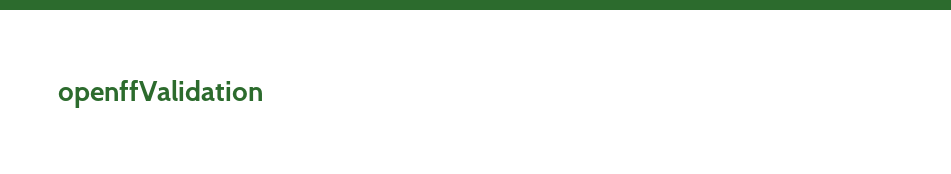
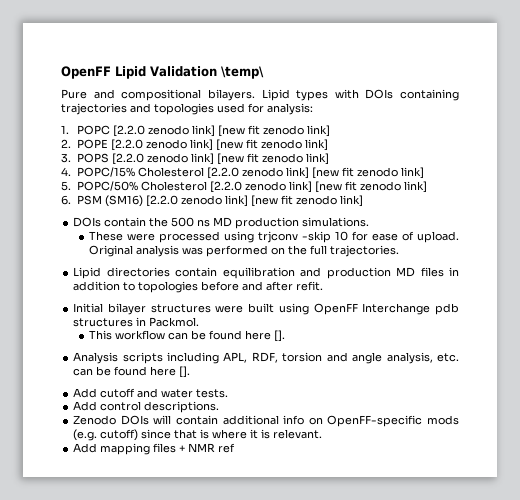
- openffValidation
+ OpenFF Lipid Validation \temp\
+ Pure and compositional bilayers. Lipid types with DOIs containing trajectories and topologies used for analysis:
+ 1. POPC [2.2.0 zenodo link] [new fit zenodo link]
+ 2. POPE [2.2.0 zenodo link] [new fit zenodo link]
+ 3. POPS [2.2.0 zenodo link] [new fit zenodo link]
+ 4. POPC/15% Cholesterol [2.2.0 zenodo link] [new fit zenodo link]
+ 5. POPC/50% Cholesterol [2.2.0 zenodo link] [new fit zenodo link]
+ 6. PSM (SM16) [2.2.0 zenodo link] [new fit zenodo link]
+ DOIs contain the 500 ns MD production simulations.
+ These were processed using trjconv -skip 10 for ease of upload. Original analysis was performed on the full trajectories.
+ Lipid directories contain equilibration and production MD files in addition to topologies before and after refit.
+ Initial bilayer structures were built using OpenFF Interchange pdb structures in Packmol.
+ This workflow can be found here [].
+ Analysis scripts including APL, RDF, torsion and angle analysis, etc. can be found here [].
+ Add cutoff and water tests.
+ Add control descriptions.
+ Zenodo DOIs will contain additional info on OpenFF-specific mods (e.g. cutoff) since that is where it is relevant.
+ Add mapping files + NMR ref

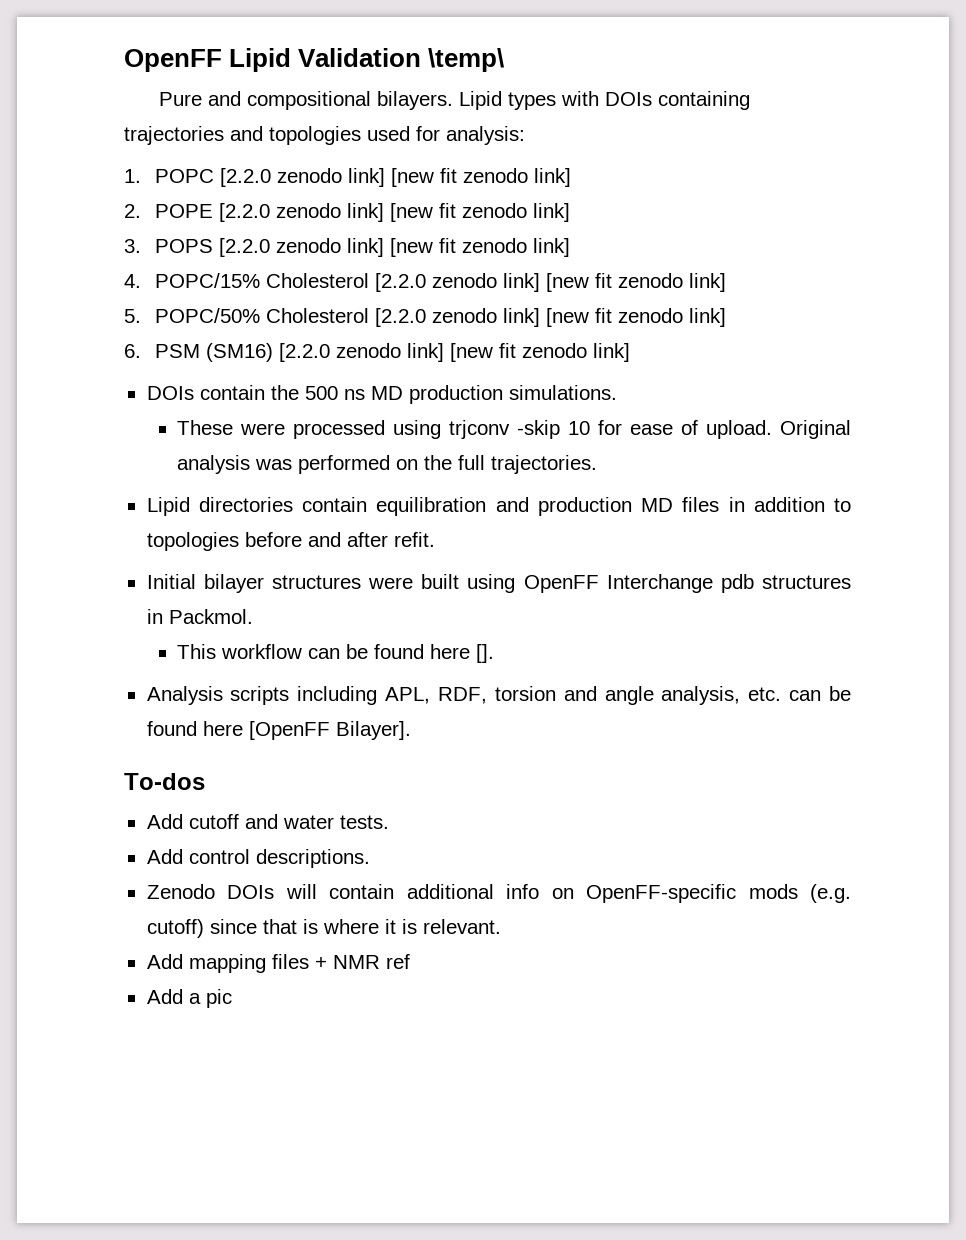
- Analysis scripts including APL, RDF, torsion and angle analysis, etc. can be found here [].
+ Analysis scripts including APL, RDF, torsion and angle analysis, etc. can be found here [OpenFF Bilayer].
+ To-dos
+ Add a pic

